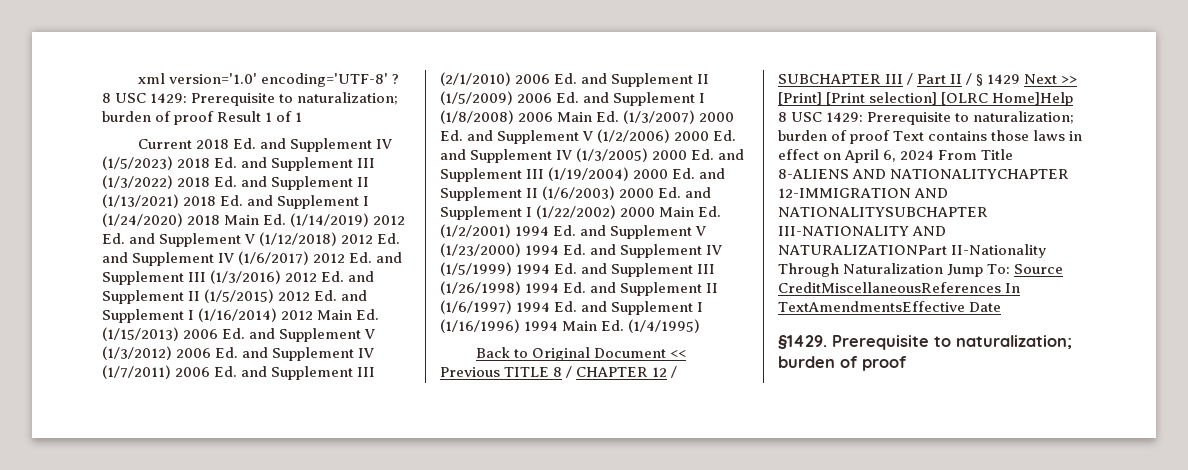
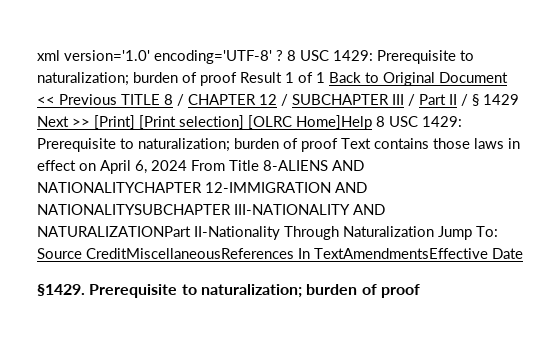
- burden of proof Result 1 of 1
- Current 2018 Ed. and Supplement IV (1/5/2023) 2018 Ed. and Supplement III (1/3/2022) 2018 Ed. and Supplement II (1/13/2021) 2018 Ed. and Supplement I (1/24/2020) 2018 Main Ed. (1/14/2019) 2012 Ed. and Supplement V (1/12/2018) 2012 Ed. and Supplement IV (1/6/2017) 2012 Ed. and Supplement III (1/3/2016) 2012 Ed. and Supplement II (1/5/2015) 2012 Ed. and Supplement I (1/16/2014) 2012 Main Ed. (1/15/2013) 2006 Ed. and Supplement V (1/3/2012) 2006 Ed. and Supplement IV (1/7/2011) 2006 Ed. and Supplement III (2/1/2010) 2006 Ed. and Supplement II (1/5/2009) 2006 Ed. and Supplement I (1/8/2008) 2006 Main Ed. (1/3/2007) 2000 Ed. and Supplement V (1/2/2006) 2000 Ed. and Supplement IV (1/3/2005) 2000 Ed. and Supplement III (1/19/2004) 2000 Ed. and Supplement II (1/6/2003) 2000 Ed. and Supplement I (1/22/2002) 2000 Main Ed. (1/2/2001) 1994 Ed. and Supplement V (1/23/2000) 1994 Ed. and Supplement IV (1/5/1999) 1994 Ed. and Supplement III (1/26/1998) 1994 Ed. and Supplement II (1/6/1997) 1994 Ed. and Supplement I (1/16/1996) 1994 Main Ed. (1/4/1995)
- Back to Original Document << Previous TITLE 8 / CHAPTER 12 / SUBCHAPTER III / Part II / § 1429 Next >> [Print] [Print selection] [OLRC Home]Help 8 USC 1429:
+ burden of proof Result 1 of 1 Back to Original Document << Previous TITLE 8 / CHAPTER 12 / SUBCHAPTER III / Part II / § 1429 Next >> [Print] [Print selection] [OLRC Home]Help 8 USC 1429:

